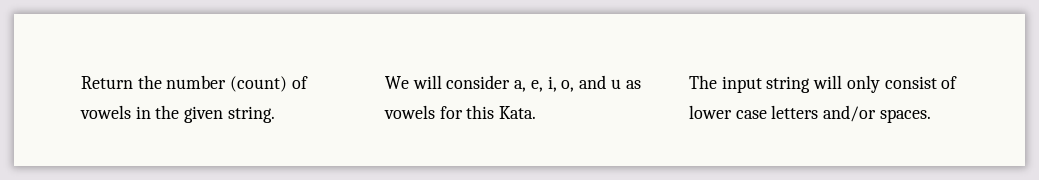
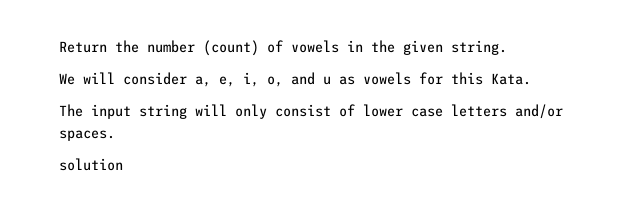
+ solution

